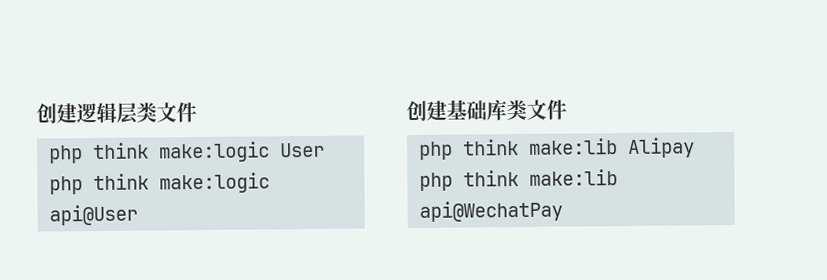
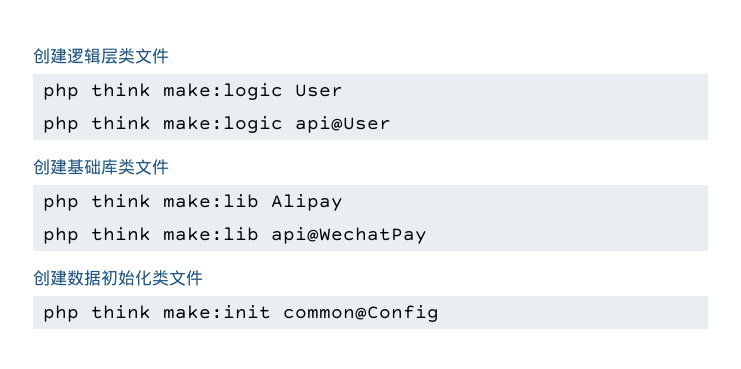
+ 创建数据初始化类文件
+ php think make:init common@Config

